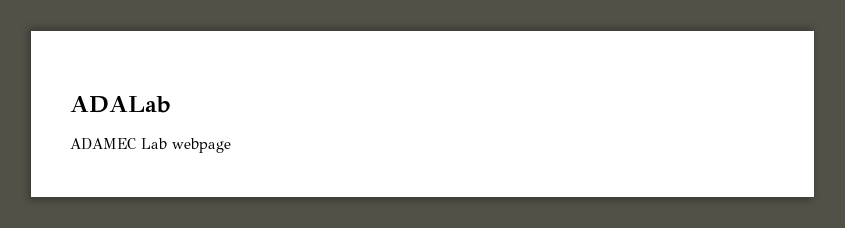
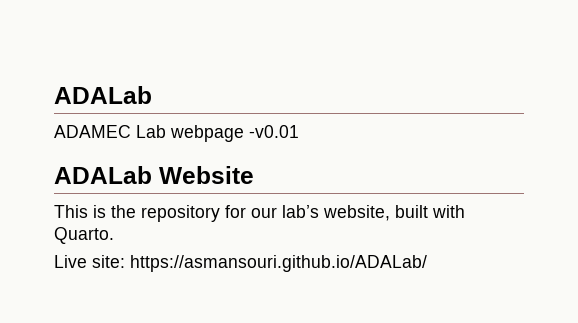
- ADAMEC Lab webpage
+ ADAMEC Lab webpage -v0.01
+ ADALab Website
+ This is the repository for our lab’s website, built with Quarto.
+ Live site: https://asmansouri.github.io/ADALab/

